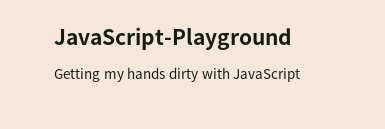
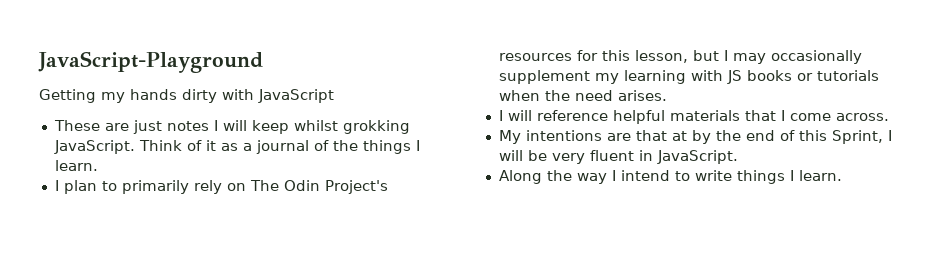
+ These are just notes I will keep whilst grokking JavaScript. Think of it as a journal of the things I learn.
+ I plan to primarily rely on The Odin Project's resources for this lesson, but I may occasionally supplement my learning with JS books or tutorials when the need arises.
+ I will reference helpful materials that I come across.
+ My intentions are that at by the end of this Sprint, I will be very fluent in JavaScript.
+ Along the way I intend to write things I learn.

